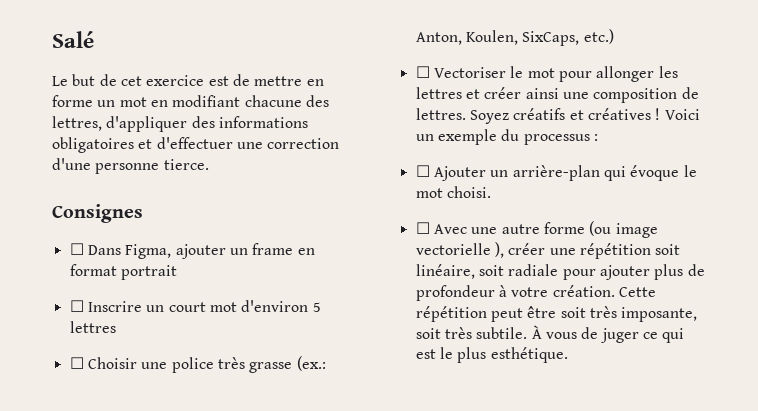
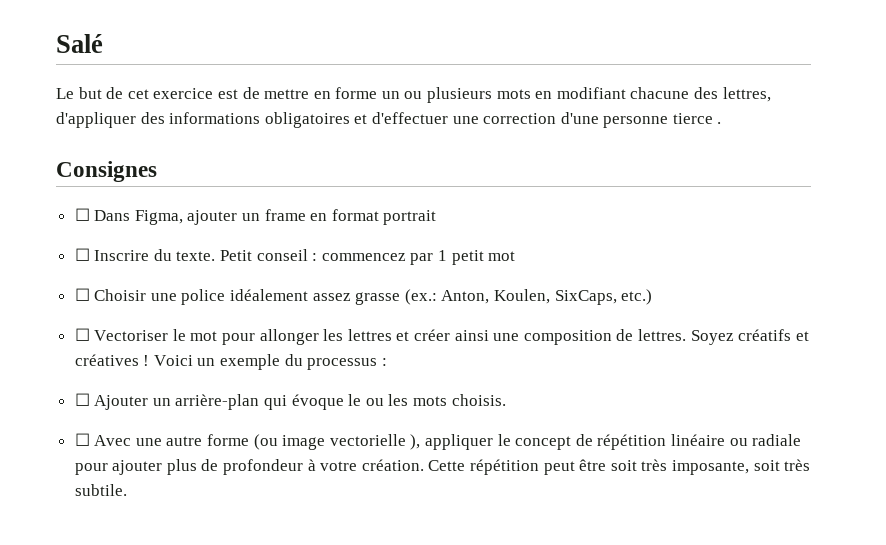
- Le but de cet exercice est de mettre en forme un mot en modifiant chacune des lettres, d'appliquer des informations obligatoires et d'effectuer une correction d'une personne tierce.
+ Le but de cet exercice est de mettre en forme un ou plusieurs mots en modifiant chacune des lettres, d'appliquer des informations obligatoires et d'effectuer une correction d'une personne tierce .
- ☐ Inscrire un court mot d'environ 5 lettres
+ ☐ Inscrire du texte. Petit conseil : commencez par 1 petit mot
- ☐ Choisir une police très grasse (ex.: Anton, Koulen, SixCaps, etc.)
+ ☐ Choisir une police idéalement assez grasse (ex.: Anton, Koulen, SixCaps, etc.)
- ☐ Ajouter un arrière-plan qui évoque le mot choisi.
+ ☐ Ajouter un arrière-plan qui évoque le ou les mots choisis.
- ☐ Avec une autre forme (ou image vectorielle ), créer une répétition soit linéaire, soit radiale pour ajouter plus de profondeur à votre création.
+ ☐ Avec une autre forme (ou image vectorielle ), appliquer le concept de répétition linéaire ou radiale pour ajouter plus de profondeur à votre création.
- À vous de juger ce qui est le plus esthétique.

